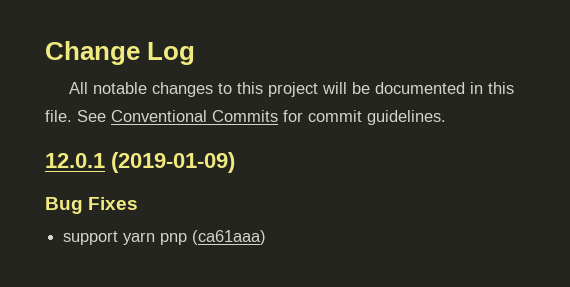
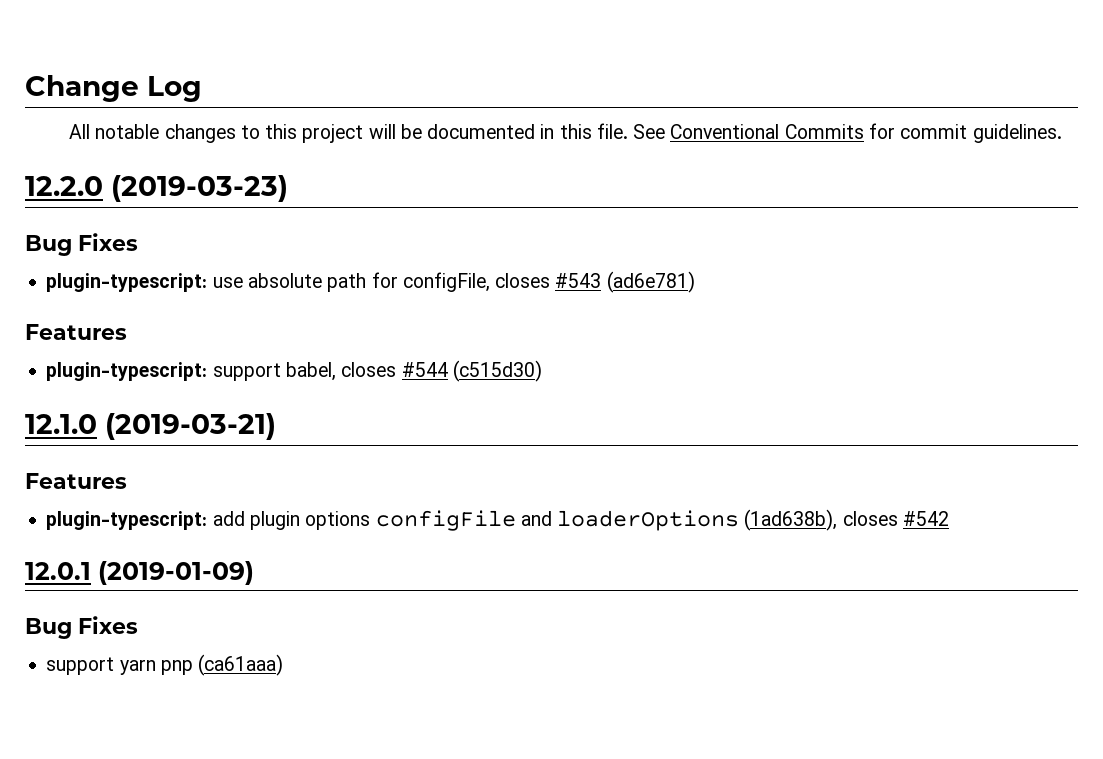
+ 12.2.0 (2019-03-23)
+ Bug Fixes
+ plugin-typescript: use absolute path for configFile, closes #543 (ad6e781)
+ Features
+ plugin-typescript: support babel, closes #544 (c515d30)
+ 12.1.0 (2019-03-21)
+ Features
+ plugin-typescript: add plugin options configFile and loaderOptions (1ad638b), closes #542

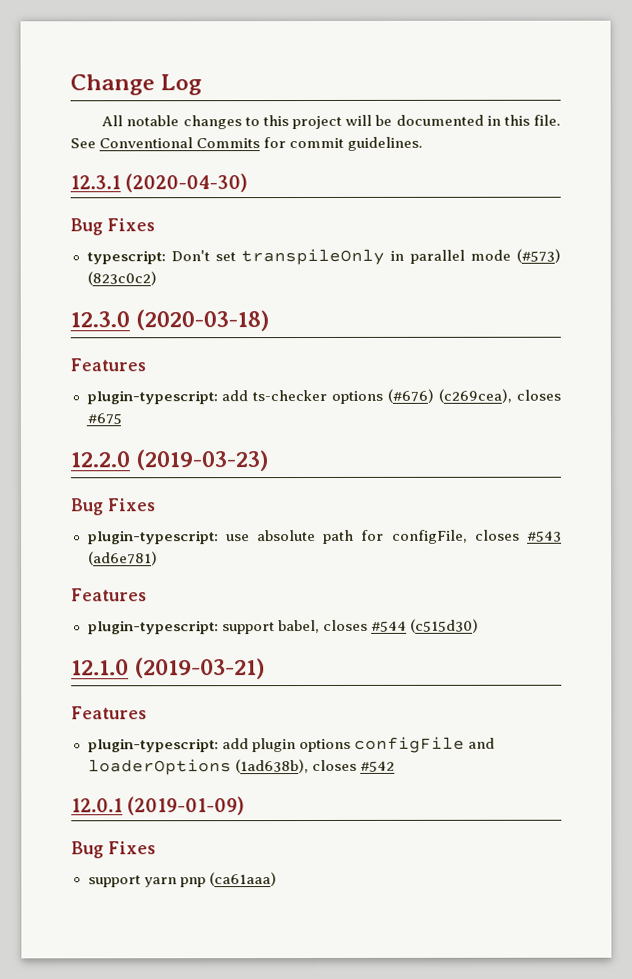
+ 12.3.1 (2020-04-30)
+ Bug Fixes
+ typescript: Don't set transpileOnly in parallel mode (#573) (823c0c2)
+ 12.3.0 (2020-03-18)
+ Features
+ plugin-typescript: add ts-checker options (#676) (c269cea), closes #675

